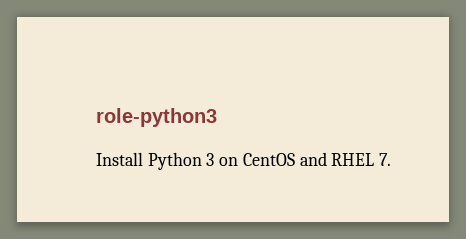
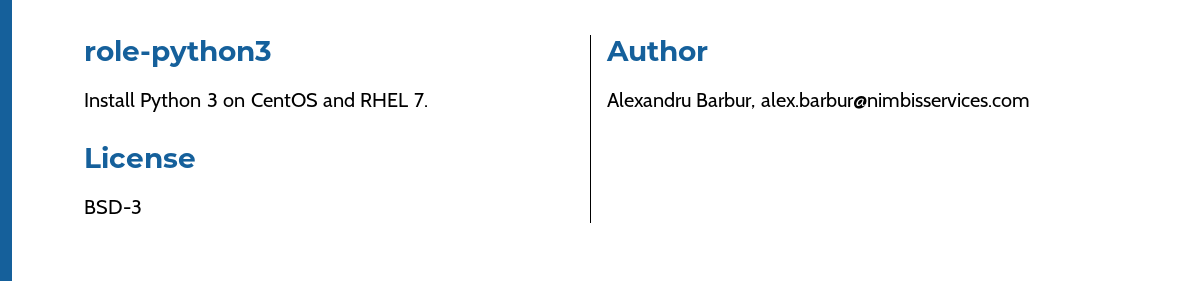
+ License
+ BSD-3
+ Author
+ Alexandru Barbur, alex.barbur@nimbisservices.com

